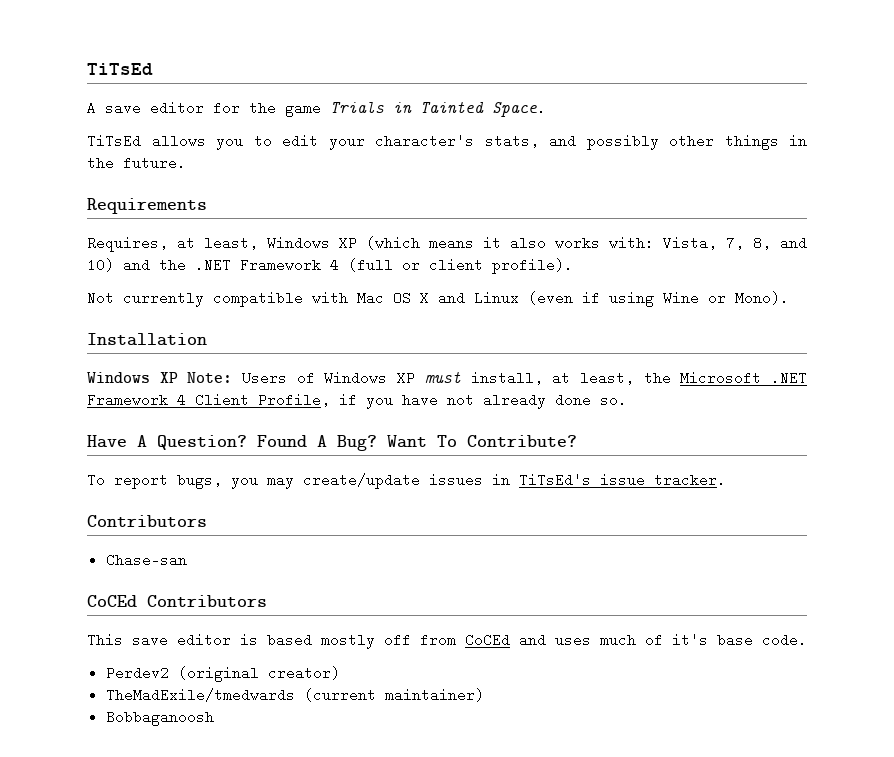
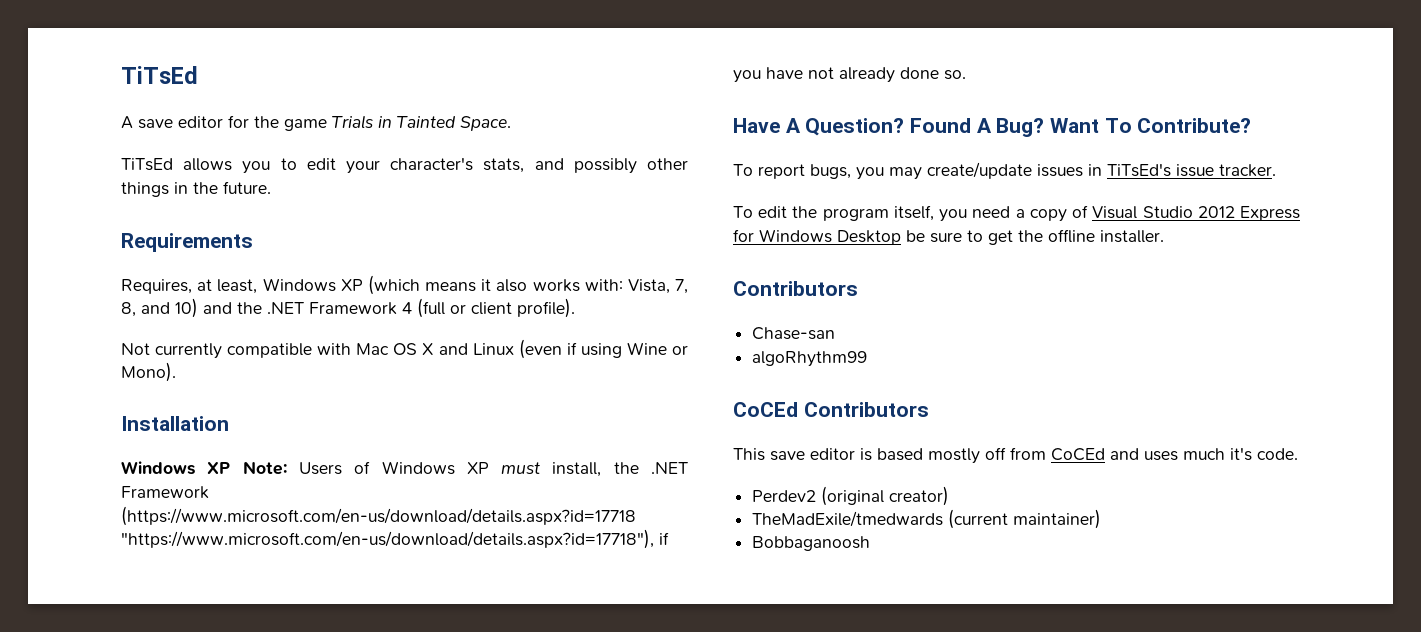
- Windows XP Note: Users of Windows XP must install, at least, the Microsoft .NET Framework 4 Client Profile, if you have not already done so.
+ Windows XP Note: Users of Windows XP must install, the .NET Framework (https://www.microsoft.com/en-us/download/details.aspx?id=17718 "https://www.microsoft.com/en-us/download/details.aspx?id=17718"), if you have not already done so.
+ To edit the program itself, you need a copy of Visual Studio 2012 Express for Windows Desktop be sure to get the offline installer.
+ algoRhythm99
- This save editor is based mostly off from CoCEd and uses much of it's base code.
+ This save editor is based mostly off from CoCEd and uses much it's code.

